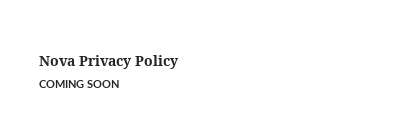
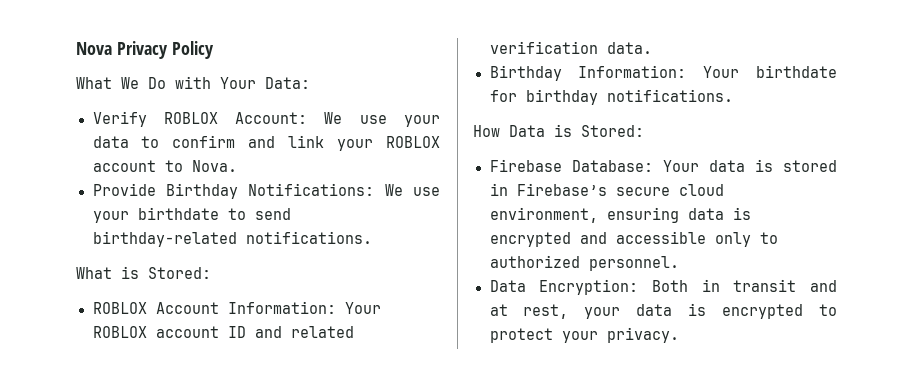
- COMING SOON
+ What We Do with Your Data:
+ Verify ROBLOX Account: We use your data to confirm and link your ROBLOX account to Nova.
+ Provide Birthday Notifications: We use your birthdate to send birthday-related notifications.
+ What is Stored:
+ ROBLOX Account Information: Your ROBLOX account ID and related verification data.
+ Birthday Information: Your birthdate for birthday notifications.
+ How Data is Stored:
+ Firebase Database: Your data is stored in Firebase’s secure cloud environment, ensuring data is encrypted and accessible only to authorized personnel.
+ Data Encryption: Both in transit and at rest, your data is encrypted to protect your privacy.

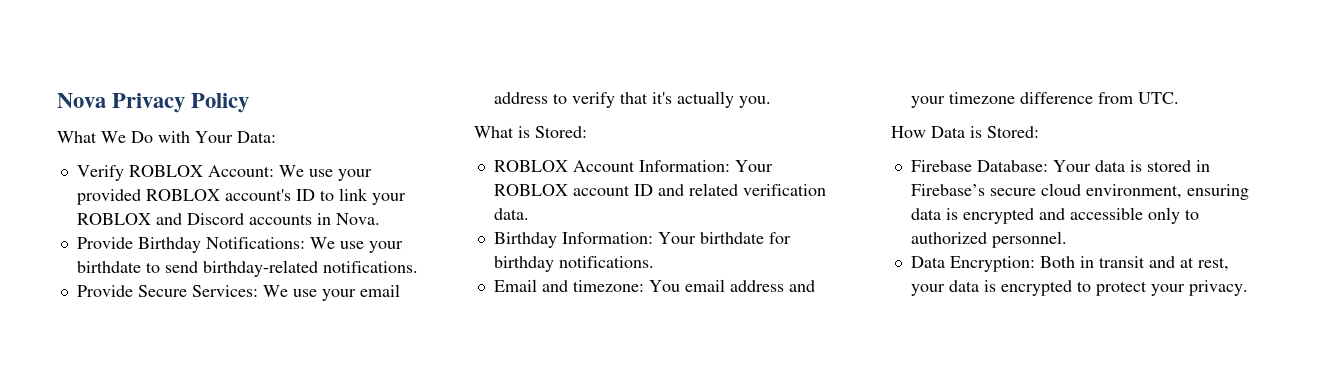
- Verify ROBLOX Account: We use your data to confirm and link your ROBLOX account to Nova.
+ Verify ROBLOX Account: We use your provided ROBLOX account's ID to link your ROBLOX and Discord accounts in Nova.
+ Provide Secure Services: We use your email address to verify that it's actually you.
+ Email and timezone: You email address and your timezone difference from UTC.

